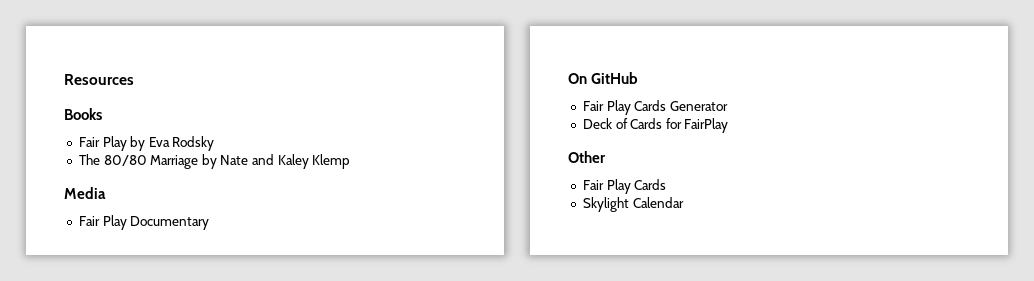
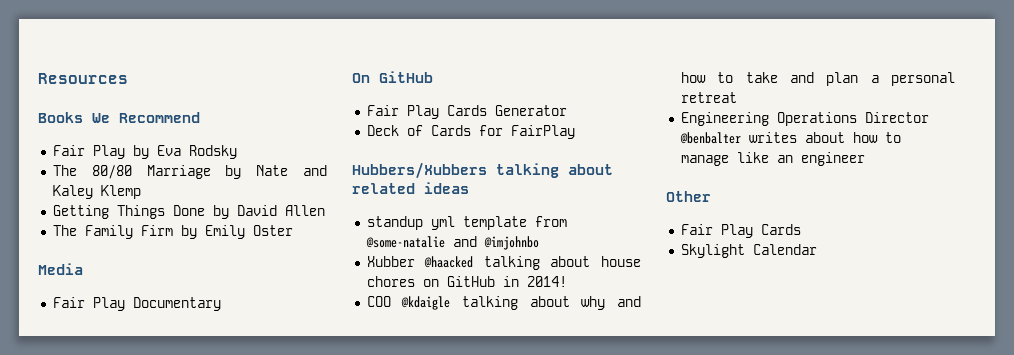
- Books
+ Books We Recommend
+ Getting Things Done by David Allen
+ The Family Firm by Emily Oster
+ Hubbers/Xubbers talking about related ideas
+ standup yml template from @some-natalie and @imjohnbo
+ Xubber @haacked talking about house chores on GitHub in 2014!
+ COO @kdaigle talking about why and how to take and plan a personal retreat
+ Engineering Operations Director @benbalter writes about how to manage like an engineer

